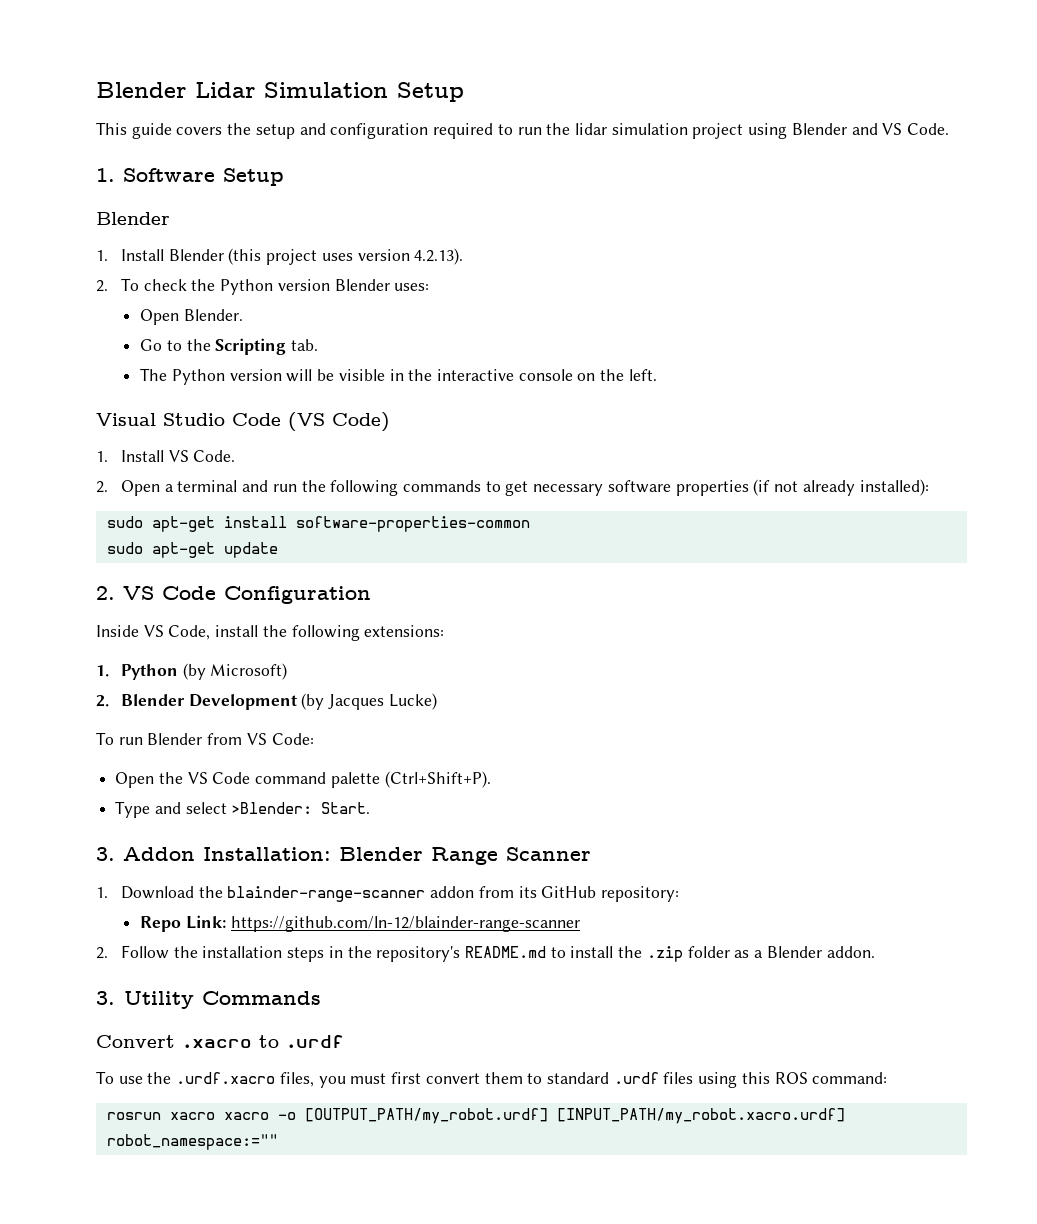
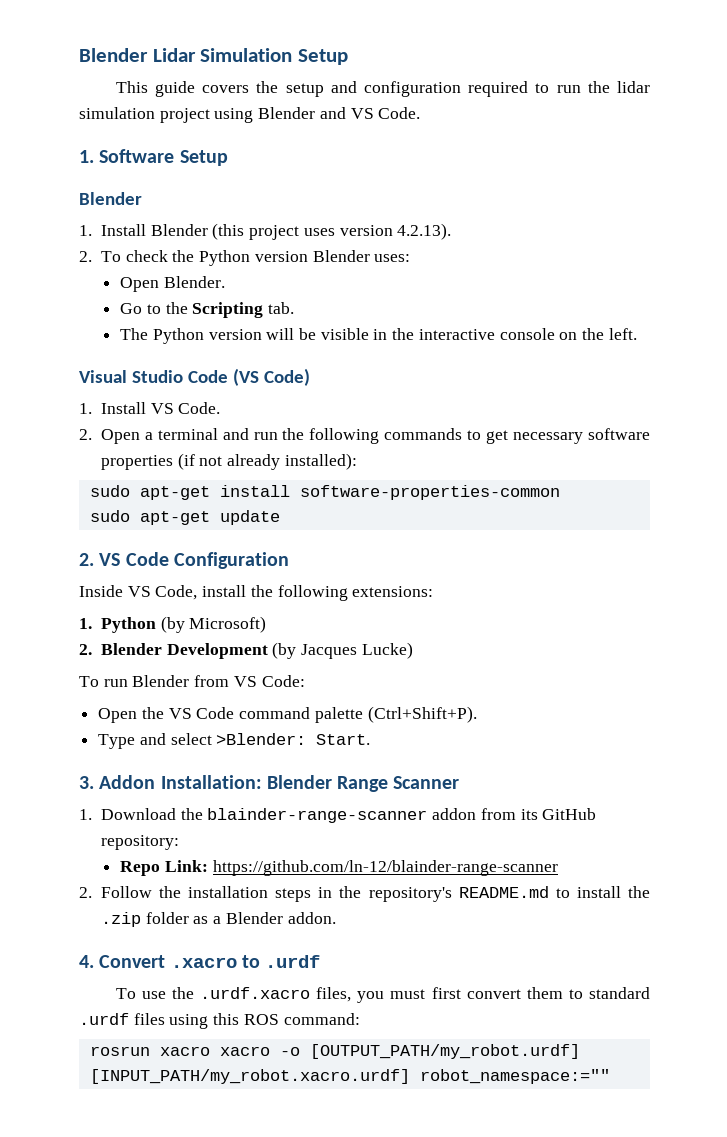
- 3. Utility Commands
- Convert .xacro to .urdf
+ 4. Convert .xacro to .urdf

